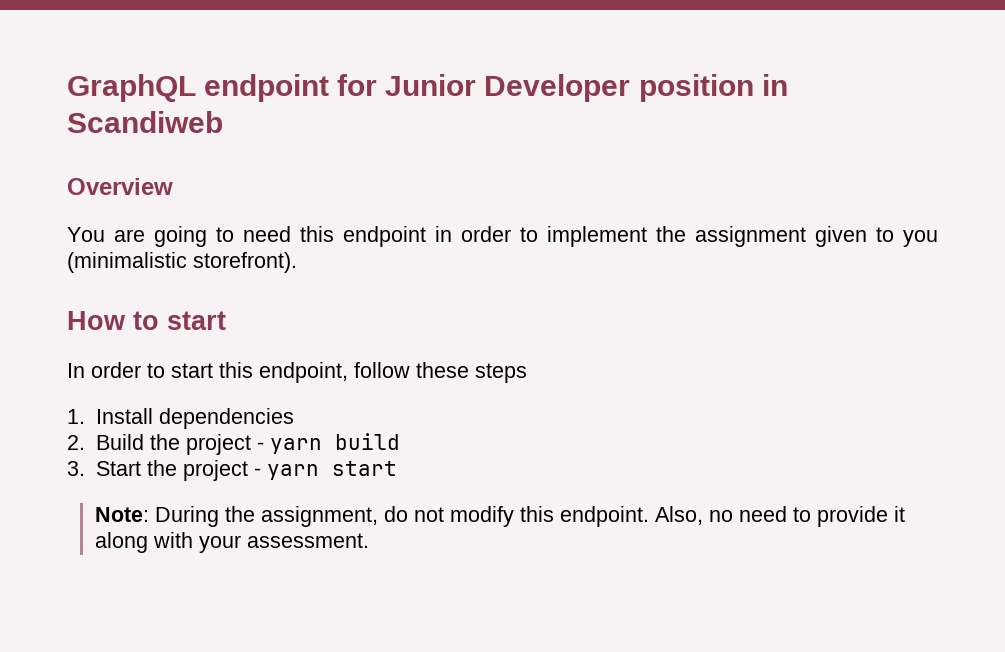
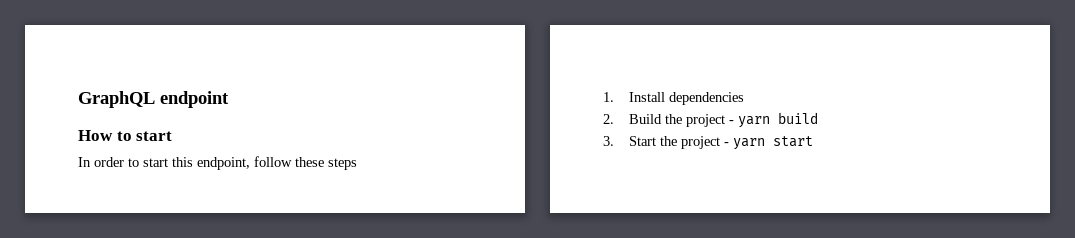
- GraphQL endpoint for Junior Developer position in Scandiweb
- Overview
- You are going to need this endpoint in order to implement the assignment given to you (minimalistic storefront).
+ GraphQL endpoint
- Note: During the assignment, do not modify this endpoint. Also, no need to provide it along with your assessment.

